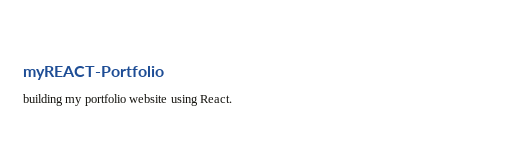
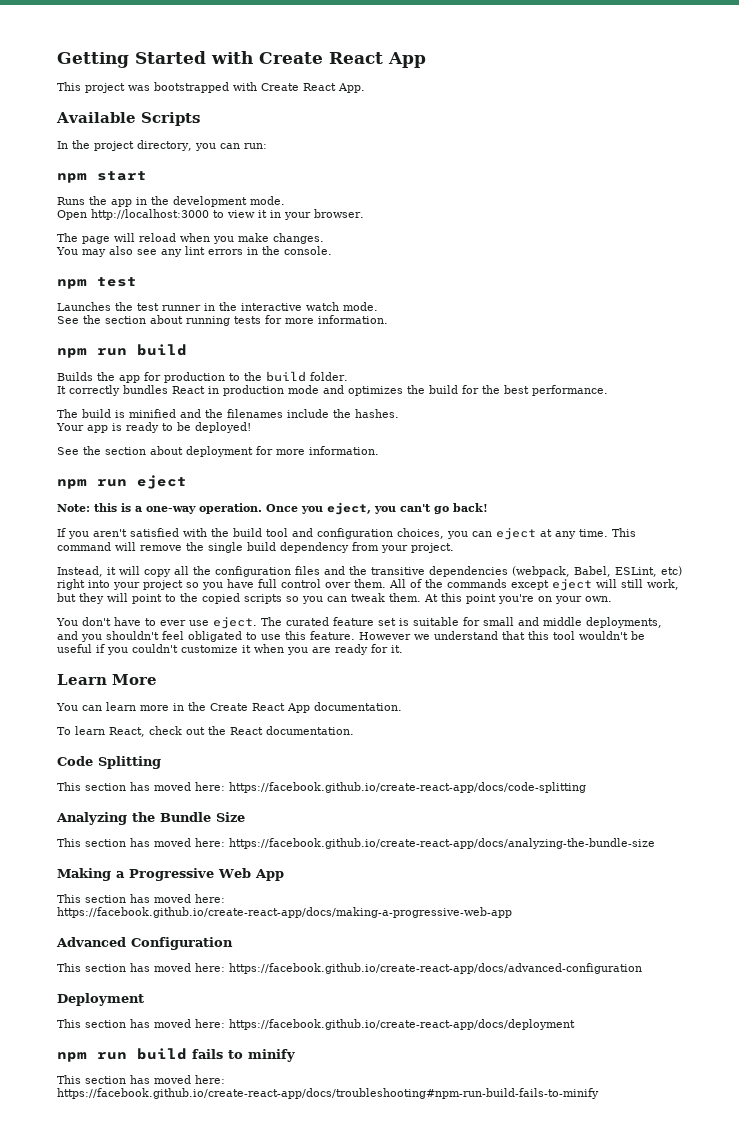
- myREACT-Portfolio
- building my portfolio website using React.
+ Getting Started with Create React App
+ This project was bootstrapped with Create React App.
+ Available Scripts
+ In the project directory, you can run:
+ npm start
+ Runs the app in the development mode.
+ Open http://localhost:3000 to view it in your browser.
+ The page will reload when you make changes.
+ You may also see any lint errors in the console.
+ npm test
+ Launches the test runner in the interactive watch mode.
+ See the section about running tests for more information.
+ npm run build
+ Builds the app for production to the build folder.
+ It correctly bundles React in production mode and optimizes the build for the best performance.
+ The build is minified and the filenames include the hashes.
+ Your app is ready to be deployed!
+ See the section about deployment for more information.
+ npm run eject
+ Note: this is a one-way operation. Once you eject, you can't go back!
+ If you aren't satisfied with the build tool and configuration choices, you can eject at any time. This command will remove the single build dependency from your project.
+ Instead, it will copy all the configuration files and the transitive dependencies (webpack, Babel, ESLint, etc) right into your project so you have full control over them. All of the commands except eject will still work, but they will point to the copied scripts so you can tweak them. At this point you're on your own.
+ You don't have to ever use eject. The curated feature set is suitable for small and middle deployments, and you shouldn't feel obligated to use this feature. However we understand that this tool wouldn't be useful if you couldn't customize it when you are ready for it.
+ Learn More
+ You can learn more in the Create React App documentation.
+ To learn React, check out the React documentation.
+ Code Splitting
+ This section has moved here: https://facebook.github.io/create-react-app/docs/code-splitting
+ Analyzing the Bundle Size
+ This section has moved here: https://facebook.github.io/create-react-app/docs/analyzing-the-bundle-size
+ Making a Progressive Web App
+ This section has moved here: https://facebook.github.io/create-react-app/docs/making-a-progressive-web-app
+ Advanced Configuration
+ This section has moved here: https://facebook.github.io/create-react-app/docs/advanced-configuration
+ Deployment
+ This section has moved here: https://facebook.github.io/create-react-app/docs/deployment
+ npm run build fails to minify
+ This section has moved here: https://facebook.github.io/create-react-app/docs/troubleshooting#npm-run-build-fails-to-minify

